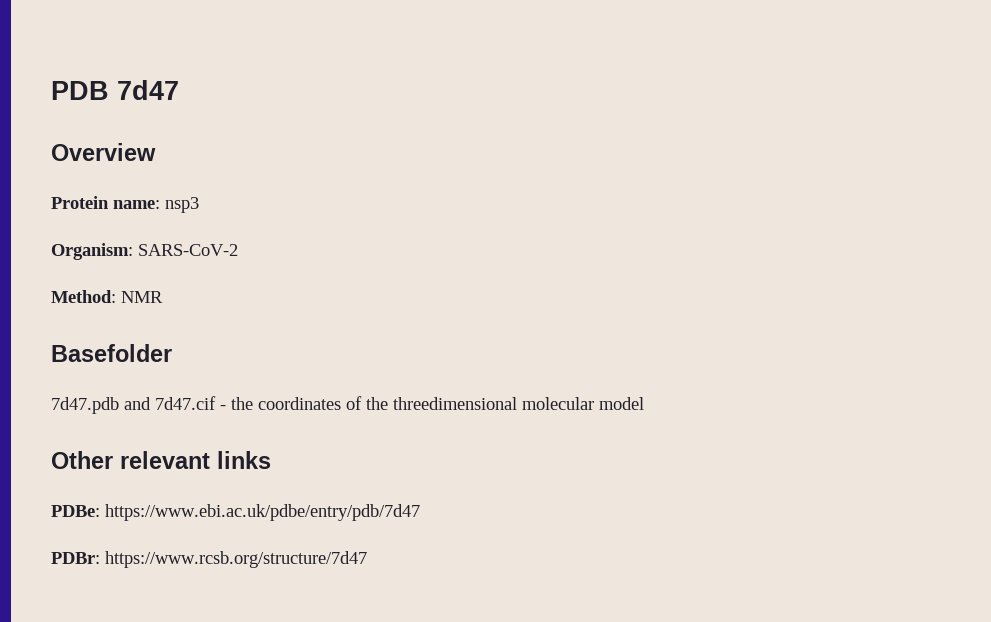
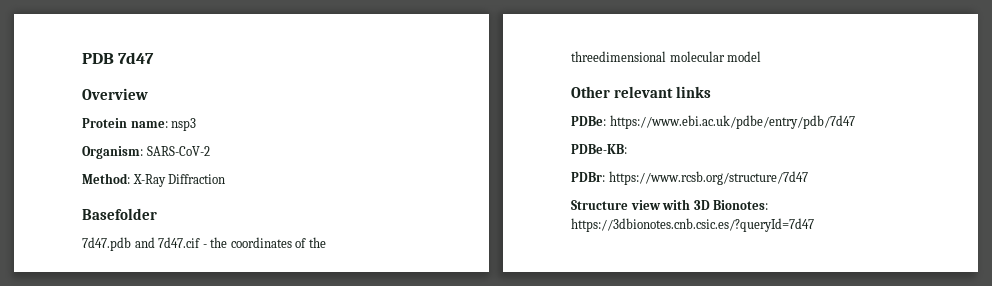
- Method: NMR
+ Method: X-Ray Diffraction
+ PDBe-KB:
+ Structure view with 3D Bionotes: https://3dbionotes.cnb.csic.es/?queryId=7d47

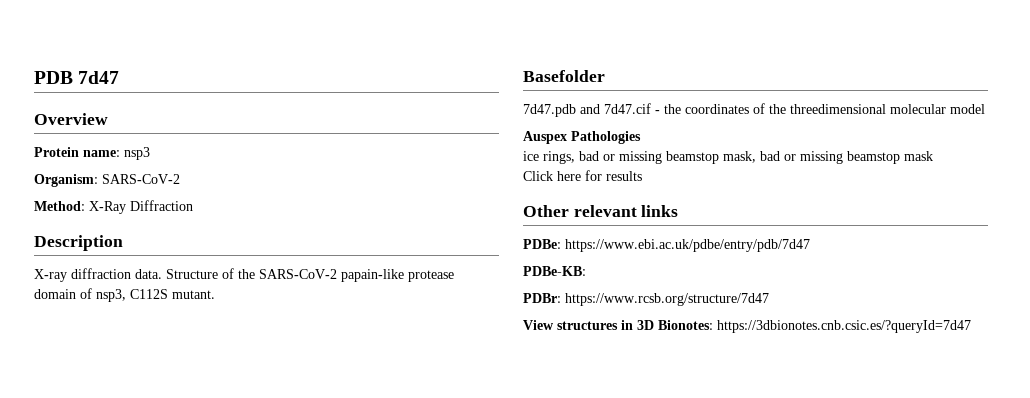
+ Description
+ X-ray diffraction data. Structure of the SARS-CoV-2 papain-like protease domain of nsp3, C112S mutant.
+ Auspex Pathologies
+ ice rings, bad or missing beamstop mask, bad or missing beamstop mask
+ Click here for results
- Structure view with 3D Bionotes: https://3dbionotes.cnb.csic.es/?queryId=7d47
+ View structures in 3D Bionotes: https://3dbionotes.cnb.csic.es/?queryId=7d47

